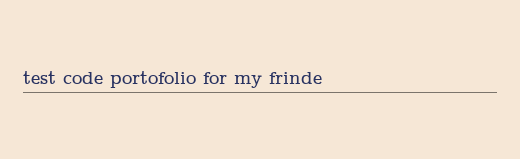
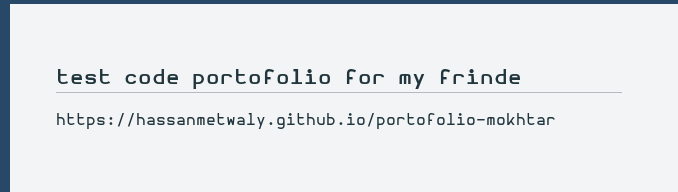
+ https://hassanmetwaly.github.io/portofolio-mokhtar

